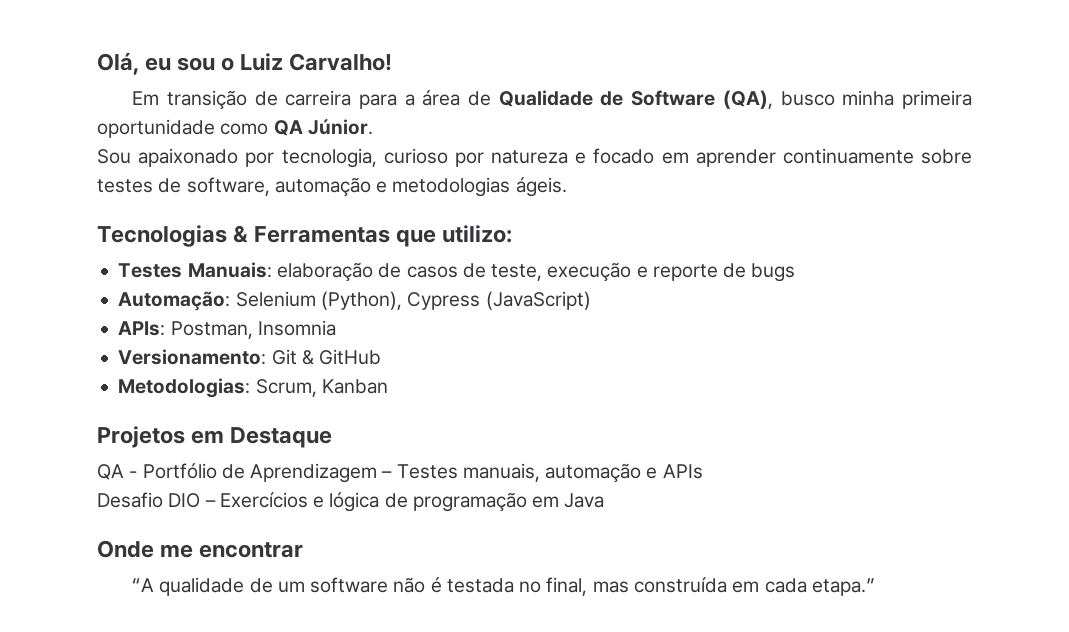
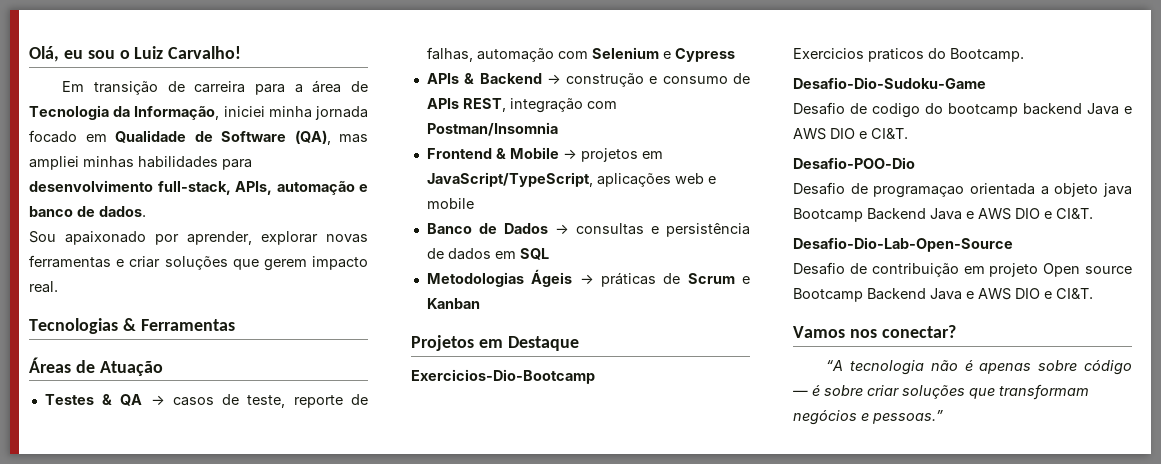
- Em transição de carreira para a área de Qualidade de Software (QA), busco minha primeira oportunidade como QA Júnior.
- Sou apaixonado por tecnologia, curioso por natureza e focado em aprender continuamente sobre testes de software, automação e metodologias ágeis.
- Tecnologias & Ferramentas que utilizo:
- Testes Manuais: elaboração de casos de teste, execução e reporte de bugs
- Automação: Selenium (Python), Cypress (JavaScript)
- APIs: Postman, Insomnia
- Versionamento: Git & GitHub
- Metodologias: Scrum, Kanban
+ Em transição de carreira para a área de Tecnologia da Informação, iniciei minha jornada focado em Qualidade de Software (QA), mas ampliei minhas habilidades para desenvolvimento full-stack, APIs, automação e banco de dados.
+ Sou apaixonado por aprender, explorar novas ferramentas e criar soluções que gerem impacto real.
+ Tecnologias & Ferramentas
+ Áreas de Atuação
+ Testes & QA → casos de teste, reporte de falhas, automação com Selenium e Cypress
+ APIs & Backend → construção e consumo de APIs REST, integração com Postman/Insomnia
+ Frontend & Mobile → projetos em JavaScript/TypeScript, aplicações web e mobile
+ Banco de Dados → consultas e persistência de dados em SQL
+ Metodologias Ágeis → práticas de Scrum e Kanban
  Projetos em Destaque
- QA - Portfólio de Aprendizagem – Testes manuais, automação e APIs
- Desafio DIO – Exercícios e lógica de programação em Java
- Onde me encontrar
- “A qualidade de um software não é testada no final, mas construída em cada etapa.”
+ Exercicios-Dio-Bootcamp
+ Exercicios praticos do Bootcamp.
+ Desafio-Dio-Sudoku-Game
+ Desafio de codigo do bootcamp backend Java e AWS DIO e CI&T.
+ Desafio-POO-Dio
+ Desafio de programaçao orientada a objeto java Bootcamp Backend Java e AWS DIO e CI&T.
+ Desafio-Dio-Lab-Open-Source
+ Desafio de contribuição em projeto Open source Bootcamp Backend Java e AWS DIO e CI&T.
+ Vamos nos conectar?
+ “A tecnologia não é apenas sobre código — é sobre criar soluções que transformam negócios e pessoas.”

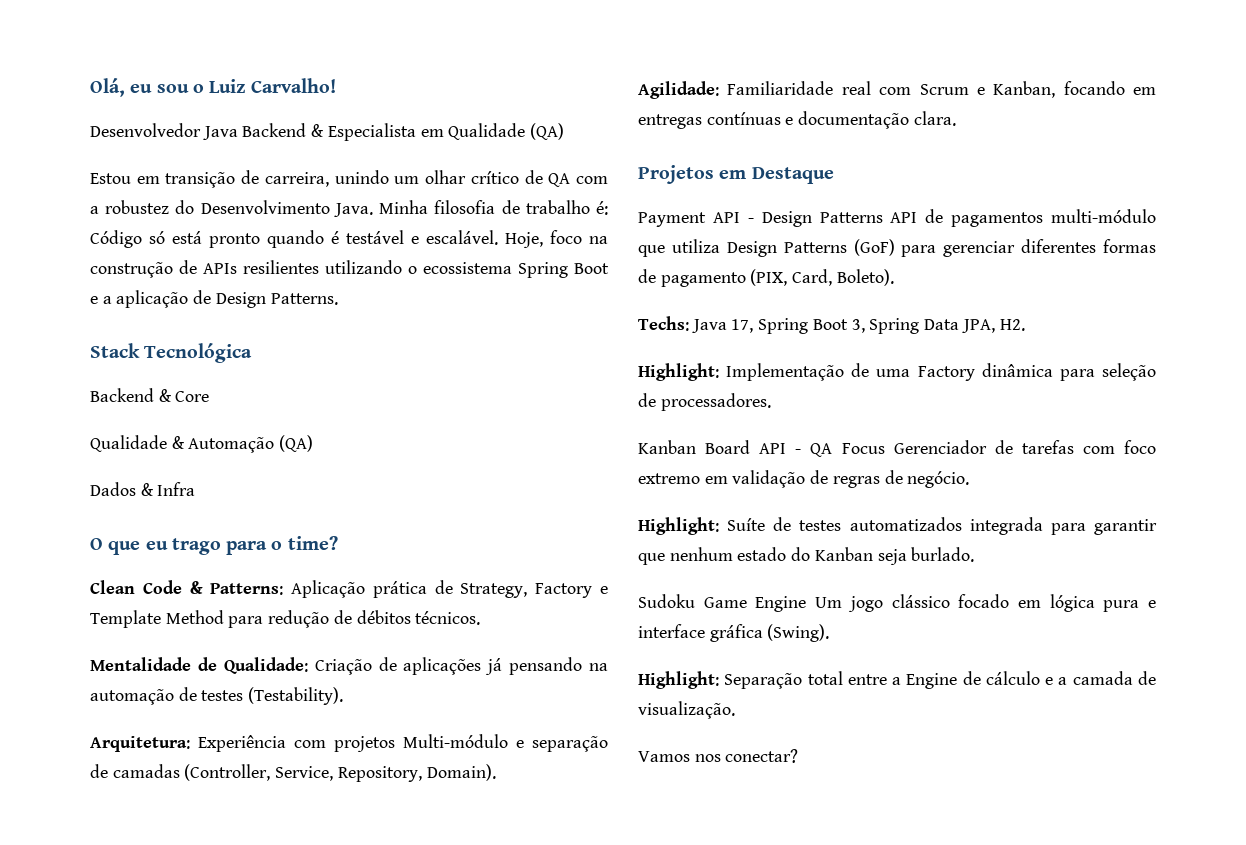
- Em transição de carreira para a área de Tecnologia da Informação, iniciei minha jornada focado em Qualidade de Software (QA), mas ampliei minhas habilidades para desenvolvimento full-stack, APIs, automação e banco de dados.
- Sou apaixonado por aprender, explorar novas ferramentas e criar soluções que gerem impacto real.
- Tecnologias & Ferramentas
- Áreas de Atuação
- Testes & QA → casos de teste, reporte de falhas, automação com Selenium e Cypress
- APIs & Backend → construção e consumo de APIs REST, integração com Postman/Insomnia
- Frontend & Mobile → projetos em JavaScript/TypeScript, aplicações web e mobile
- Banco de Dados → consultas e persistência de dados em SQL
- Metodologias Ágeis → práticas de Scrum e Kanban
+ Desenvolvedor Java Backend & Especialista em Qualidade (QA)
+ Estou em transição de carreira, unindo um olhar crítico de QA com a robustez do Desenvolvimento Java. Minha filosofia de trabalho é: Código só está pronto quando é testável e escalável. Hoje, foco na construção de APIs resilientes utilizando o ecossistema Spring Boot e a aplicação de Design Patterns.
+ Stack Tecnológica
+ Backend & Core
+ Qualidade & Automação (QA)
+ Dados & Infra
+ O que eu trago para o time?
+ Clean Code & Patterns: Aplicação prática de Strategy, Factory e Template Method para redução de débitos técnicos.
+ Mentalidade de Qualidade: Criação de aplicações já pensando na automação de testes (Testability).
+ Arquitetura: Experiência com projetos Multi-módulo e separação de camadas (Controller, Service, Repository, Domain).
+ Agilidade: Familiaridade real com Scrum e Kanban, focando em entregas contínuas e documentação clara.
  Projetos em Destaque
- Exercicios-Dio-Bootcamp
- Exercicios praticos do Bootcamp.
- Desafio-Dio-Sudoku-Game
- Desafio de codigo do bootcamp backend Java e AWS DIO e CI&T.
- Desafio-POO-Dio
- Desafio de programaçao orientada a objeto java Bootcamp Backend Java e AWS DIO e CI&T.
- Desafio-Dio-Lab-Open-Source
- Desafio de contribuição em projeto Open source Bootcamp Backend Java e AWS DIO e CI&T.
+ Payment API - Design Patterns API de pagamentos multi-módulo que utiliza Design Patterns (GoF) para gerenciar diferentes formas de pagamento (PIX, Card, Boleto).
+ Techs: Java 17, Spring Boot 3, Spring Data JPA, H2.
+ Highlight: Implementação de uma Factory dinâmica para seleção de processadores.
+ Kanban Board API - QA Focus Gerenciador de tarefas com foco extremo em validação de regras de negócio.
+ Highlight: Suíte de testes automatizados integrada para garantir que nenhum estado do Kanban seja burlado.
+ Sudoku Game Engine Um jogo clássico focado em lógica pura e interface gráfica (Swing).
+ Highlight: Separação total entre a Engine de cálculo e a camada de visualização.
  Vamos nos conectar?
- “A tecnologia não é apenas sobre código — é sobre criar soluções que transformam negócios e pessoas.”

